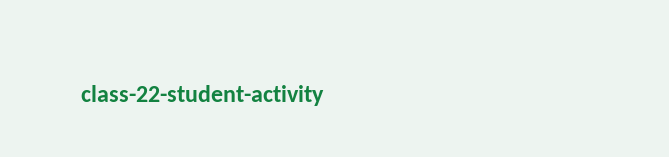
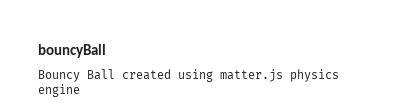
- class-22-student-activity
+ bouncyBall
+ Bouncy Ball created using matter.js physics engine

